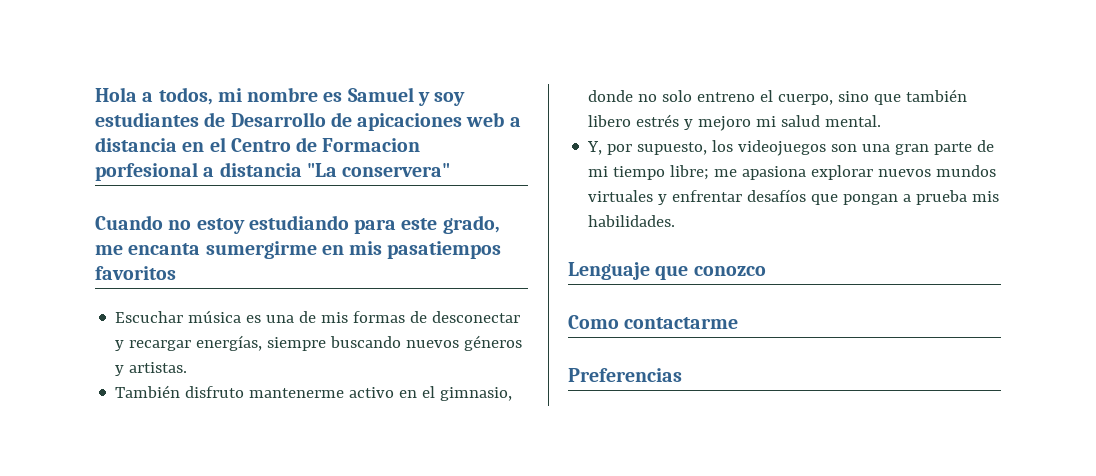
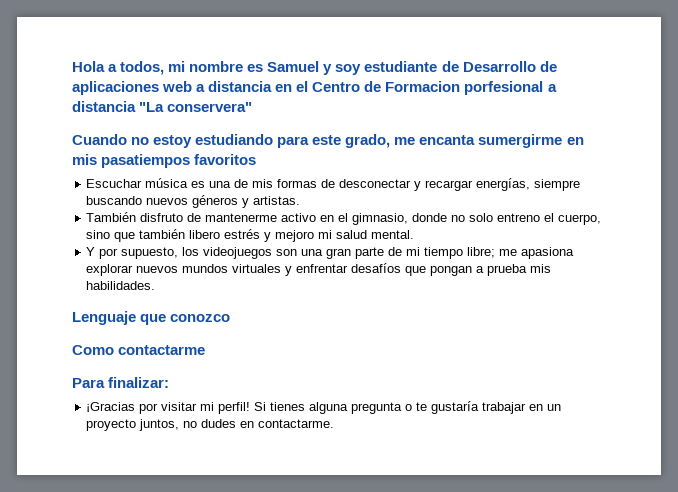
- Hola a todos, mi nombre es Samuel y soy estudiantes de Desarrollo de apicaciones web a distancia en el Centro de Formacion porfesional a distancia "La conservera"
+ Hola a todos, mi nombre es Samuel y soy estudiante de Desarrollo de aplicaciones web a distancia en el Centro de Formacion porfesional a distancia "La conservera"
- También disfruto mantenerme activo en el gimnasio, donde no solo entreno el cuerpo, sino que también libero estrés y mejoro mi salud mental.
+ También disfruto de mantenerme activo en el gimnasio, donde no solo entreno el cuerpo, sino que también libero estrés y mejoro mi salud mental.
- Y, por supuesto, los videojuegos son una gran parte de mi tiempo libre; me apasiona explorar nuevos mundos virtuales y enfrentar desafíos que pongan a prueba mis habilidades.
+ Y por supuesto, los videojuegos son una gran parte de mi tiempo libre; me apasiona explorar nuevos mundos virtuales y enfrentar desafíos que pongan a prueba mis habilidades.
- Preferencias
+ Para finalizar:
+ ¡Gracias por visitar mi perfil! Si tienes alguna pregunta o te gustaría trabajar en un proyecto juntos, no dudes en contactarme.

